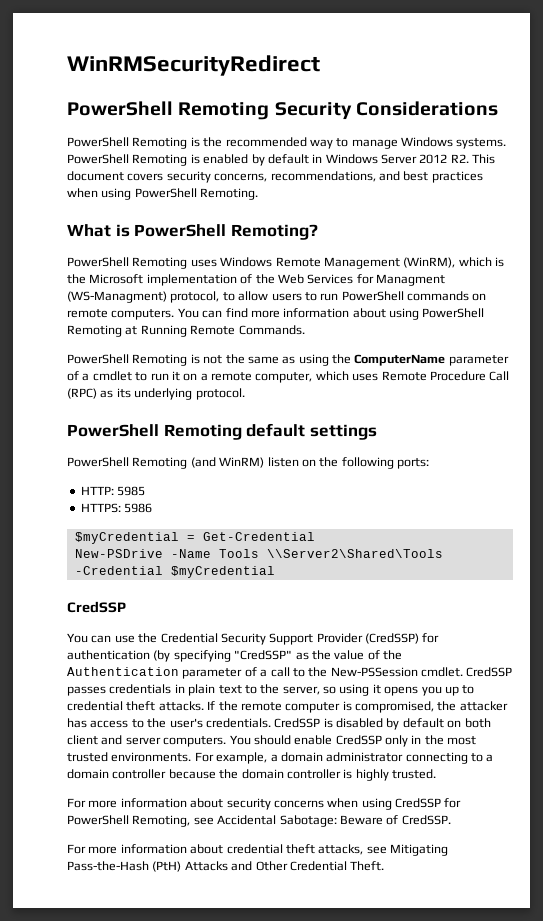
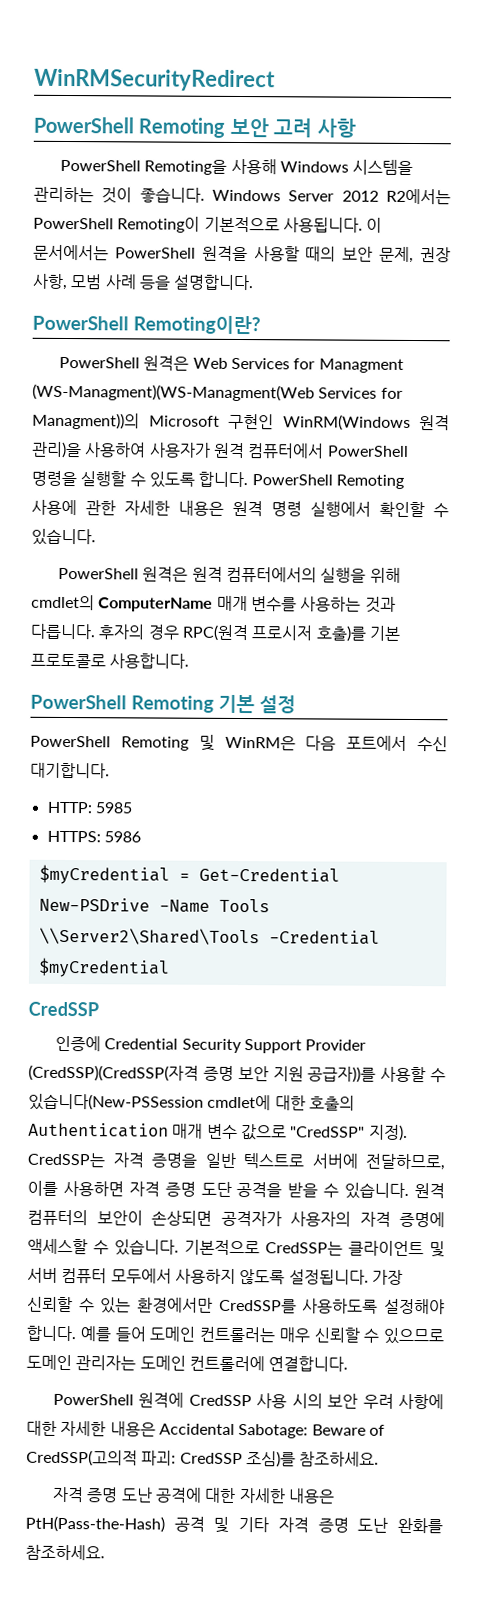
- PowerShell Remoting Security Considerations
- PowerShell Remoting is the recommended way to manage Windows systems. PowerShell Remoting is enabled by default in Windows Server 2012 R2. This document covers security concerns, recommendations, and best practices when using PowerShell Remoting.
- What is PowerShell Remoting?
- PowerShell Remoting uses Windows Remote Management (WinRM), which is the Microsoft implementation of the Web Services for Managment (WS-Managment) protocol, to allow users to run PowerShell commands on remote computers. You can find more information about using PowerShell Remoting at Running Remote Commands.
- PowerShell Remoting is not the same as using the ComputerName parameter of a cmdlet to run it on a remote computer, which uses Remote Procedure Call (RPC) as its underlying protocol.
- PowerShell Remoting default settings
- PowerShell Remoting (and WinRM) listen on the following ports:
+ PowerShell Remoting 보안 고려 사항
+ PowerShell Remoting을 사용해 Windows 시스템을 관리하는 것이 좋습니다. Windows Server 2012 R2에서는 PowerShell Remoting이 기본적으로 사용됩니다. 이 문서에서는 PowerShell 원격을 사용할 때의 보안 문제, 권장 사항, 모범 사례 등을 설명합니다.
+ PowerShell Remoting이란?
+ PowerShell 원격은 Web Services for Managment (WS-Managment)(WS-Managment(Web Services for Managment))의 Microsoft 구현인 WinRM(Windows 원격 관리)을 사용하여 사용자가 원격 컴퓨터에서 PowerShell 명령을 실행할 수 있도록 합니다. PowerShell Remoting 사용에 관한 자세한 내용은 원격 명령 실행에서 확인할 수 있습니다.
+ PowerShell 원격은 원격 컴퓨터에서의 실행을 위해 cmdlet의 ComputerName 매개 변수를 사용하는 것과 다릅니다. 후자의 경우 RPC(원격 프로시저 호출)를 기본 프로토콜로 사용합니다.
+ PowerShell Remoting 기본 설정
+ PowerShell Remoting 및 WinRM은 다음 포트에서 수신 대기합니다.
- You can use the Credential Security Support Provider (CredSSP) for authentication (by specifying "CredSSP" as the value of the Authentication parameter of a call to the New-PSSession cmdlet. CredSSP passes credentials in plain text to the server, so using it opens you up to credential theft attacks. If the remote computer is compromised, the attacker has access to the user's credentials. CredSSP is disabled by default on both client and server computers. You should enable CredSSP only in the most trusted environments. For example, a domain administrator connecting to a domain controller because the domain controller is highly trusted.
- For more information about security concerns when using CredSSP for PowerShell Remoting, see Accidental Sabotage: Beware of CredSSP.
- For more information about credential theft attacks, see Mitigating Pass-the-Hash (PtH) Attacks and Other Credential Theft.
+ 인증에 Credential Security Support Provider (CredSSP)(CredSSP(자격 증명 보안 지원 공급자))를 사용할 수 있습니다(New-PSSession cmdlet에 대한 호출의 Authentication 매개 변수 값으로 "CredSSP" 지정). CredSSP는 자격 증명을 일반 텍스트로 서버에 전달하므로, 이를 사용하면 자격 증명 도단 공격을 받을 수 있습니다. 원격 컴퓨터의 보안이 손상되면 공격자가 사용자의 자격 증명에 액세스할 수 있습니다. 기본적으로 CredSSP는 클라이언트 및 서버 컴퓨터 모두에서 사용하지 않도록 설정됩니다. 가장 신뢰할 수 있는 환경에서만 CredSSP를 사용하도록 설정해야 합니다. 예를 들어 도메인 컨트롤러는 매우 신뢰할 수 있으므로 도메인 관리자는 도메인 컨트롤러에 연결합니다.
+ PowerShell 원격에 CredSSP 사용 시의 보안 우려 사항에 대한 자세한 내용은 Accidental Sabotage: Beware of CredSSP(고의적 파괴: CredSSP 조심)를 참조하세요.
+ 자격 증명 도난 공격에 대한 자세한 내용은 PtH(Pass-the-Hash) 공격 및 기타 자격 증명 도난 완화를 참조하세요.

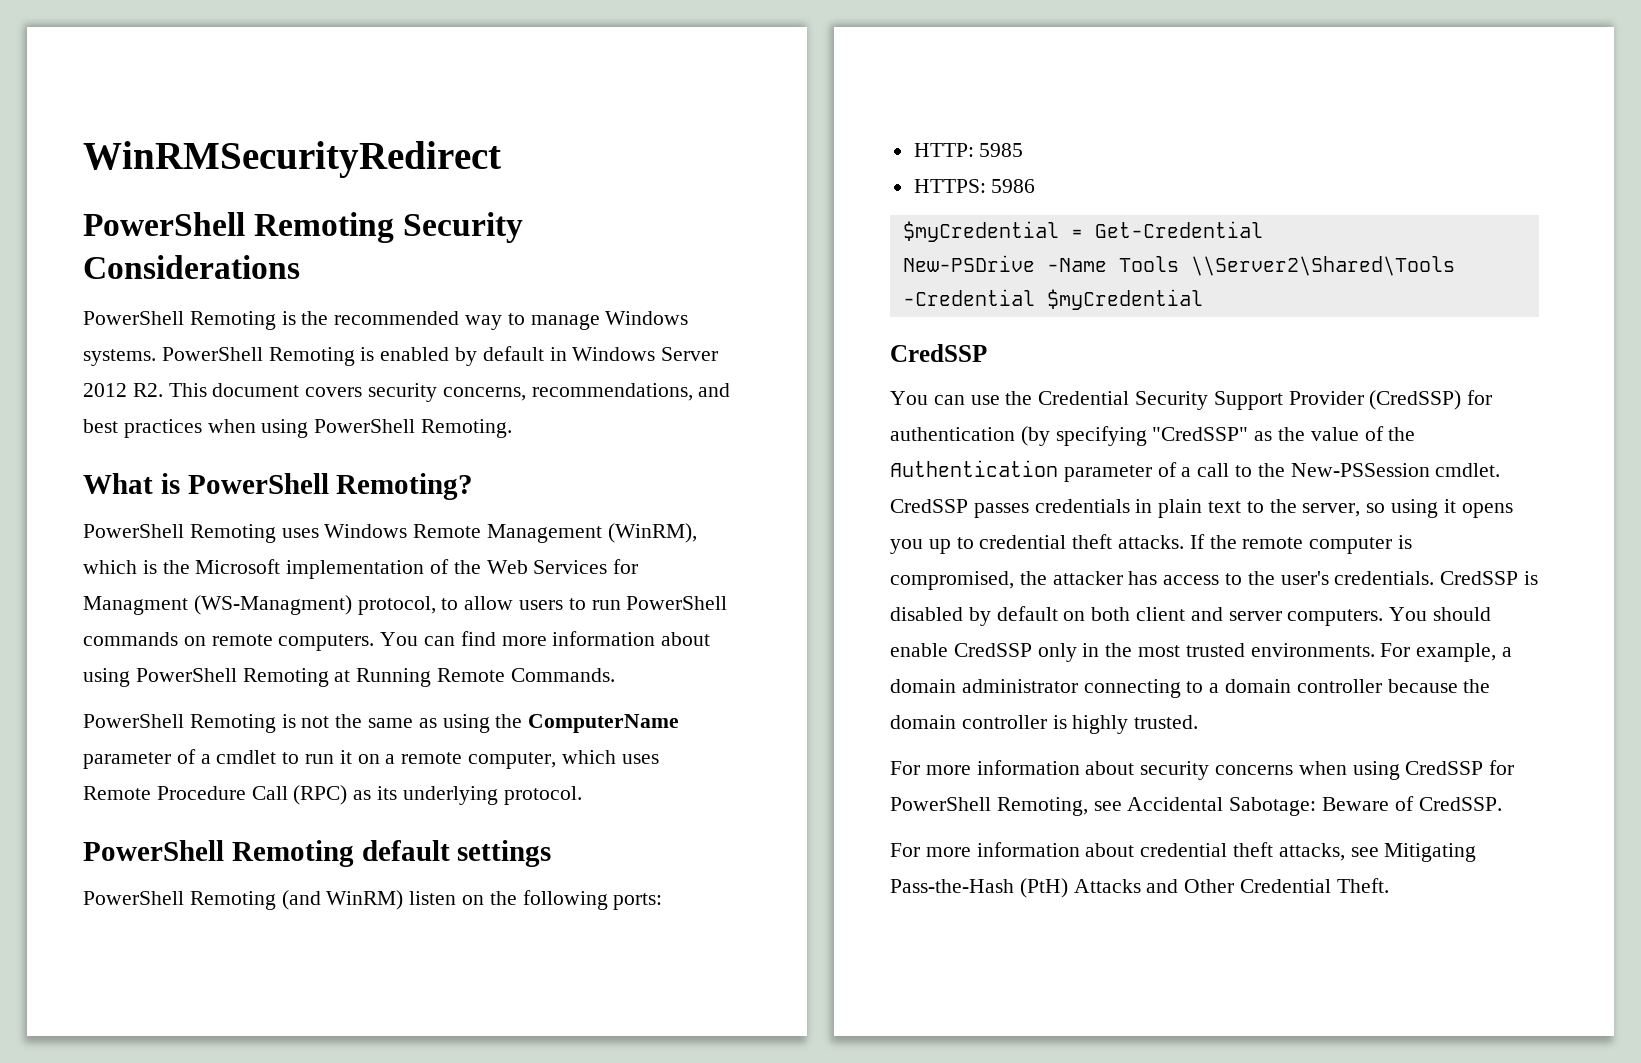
- PowerShell Remoting 보안 고려 사항
- PowerShell Remoting을 사용해 Windows 시스템을 관리하는 것이 좋습니다. Windows Server 2012 R2에서는 PowerShell Remoting이 기본적으로 사용됩니다. 이 문서에서는 PowerShell 원격을 사용할 때의 보안 문제, 권장 사항, 모범 사례 등을 설명합니다.
- PowerShell Remoting이란?
- PowerShell 원격은 Web Services for Managment (WS-Managment)(WS-Managment(Web Services for Managment))의 Microsoft 구현인 WinRM(Windows 원격 관리)을 사용하여 사용자가 원격 컴퓨터에서 PowerShell 명령을 실행할 수 있도록 합니다. PowerShell Remoting 사용에 관한 자세한 내용은 원격 명령 실행에서 확인할 수 있습니다.
- PowerShell 원격은 원격 컴퓨터에서의 실행을 위해 cmdlet의 ComputerName 매개 변수를 사용하는 것과 다릅니다. 후자의 경우 RPC(원격 프로시저 호출)를 기본 프로토콜로 사용합니다.
- PowerShell Remoting 기본 설정
- PowerShell Remoting 및 WinRM은 다음 포트에서 수신 대기합니다.
+ PowerShell Remoting Security Considerations
+ PowerShell Remoting is the recommended way to manage Windows systems. PowerShell Remoting is enabled by default in Windows Server 2012 R2. This document covers security concerns, recommendations, and best practices when using PowerShell Remoting.
+ What is PowerShell Remoting?
+ PowerShell Remoting uses Windows Remote Management (WinRM), which is the Microsoft implementation of the Web Services for Managment (WS-Managment) protocol, to allow users to run PowerShell commands on remote computers. You can find more information about using PowerShell Remoting at Running Remote Commands.
+ PowerShell Remoting is not the same as using the ComputerName parameter of a cmdlet to run it on a remote computer, which uses Remote Procedure Call (RPC) as its underlying protocol.
+ PowerShell Remoting default settings
+ PowerShell Remoting (and WinRM) listen on the following ports:
- 인증에 Credential Security Support Provider (CredSSP)(CredSSP(자격 증명 보안 지원 공급자))를 사용할 수 있습니다(New-PSSession cmdlet에 대한 호출의 Authentication 매개 변수 값으로 "CredSSP" 지정). CredSSP는 자격 증명을 일반 텍스트로 서버에 전달하므로, 이를 사용하면 자격 증명 도단 공격을 받을 수 있습니다. 원격 컴퓨터의 보안이 손상되면 공격자가 사용자의 자격 증명에 액세스할 수 있습니다. 기본적으로 CredSSP는 클라이언트 및 서버 컴퓨터 모두에서 사용하지 않도록 설정됩니다. 가장 신뢰할 수 있는 환경에서만 CredSSP를 사용하도록 설정해야 합니다. 예를 들어 도메인 컨트롤러는 매우 신뢰할 수 있으므로 도메인 관리자는 도메인 컨트롤러에 연결합니다.
- PowerShell 원격에 CredSSP 사용 시의 보안 우려 사항에 대한 자세한 내용은 Accidental Sabotage: Beware of CredSSP(고의적 파괴: CredSSP 조심)를 참조하세요.
- 자격 증명 도난 공격에 대한 자세한 내용은 PtH(Pass-the-Hash) 공격 및 기타 자격 증명 도난 완화를 참조하세요.
+ You can use the Credential Security Support Provider (CredSSP) for authentication (by specifying "CredSSP" as the value of the Authentication parameter of a call to the New-PSSession cmdlet. CredSSP passes credentials in plain text to the server, so using it opens you up to credential theft attacks. If the remote computer is compromised, the attacker has access to the user's credentials. CredSSP is disabled by default on both client and server computers. You should enable CredSSP only in the most trusted environments. For example, a domain administrator connecting to a domain controller because the domain controller is highly trusted.
+ For more information about security concerns when using CredSSP for PowerShell Remoting, see Accidental Sabotage: Beware of CredSSP.
+ For more information about credential theft attacks, see Mitigating Pass-the-Hash (PtH) Attacks and Other Credential Theft.

